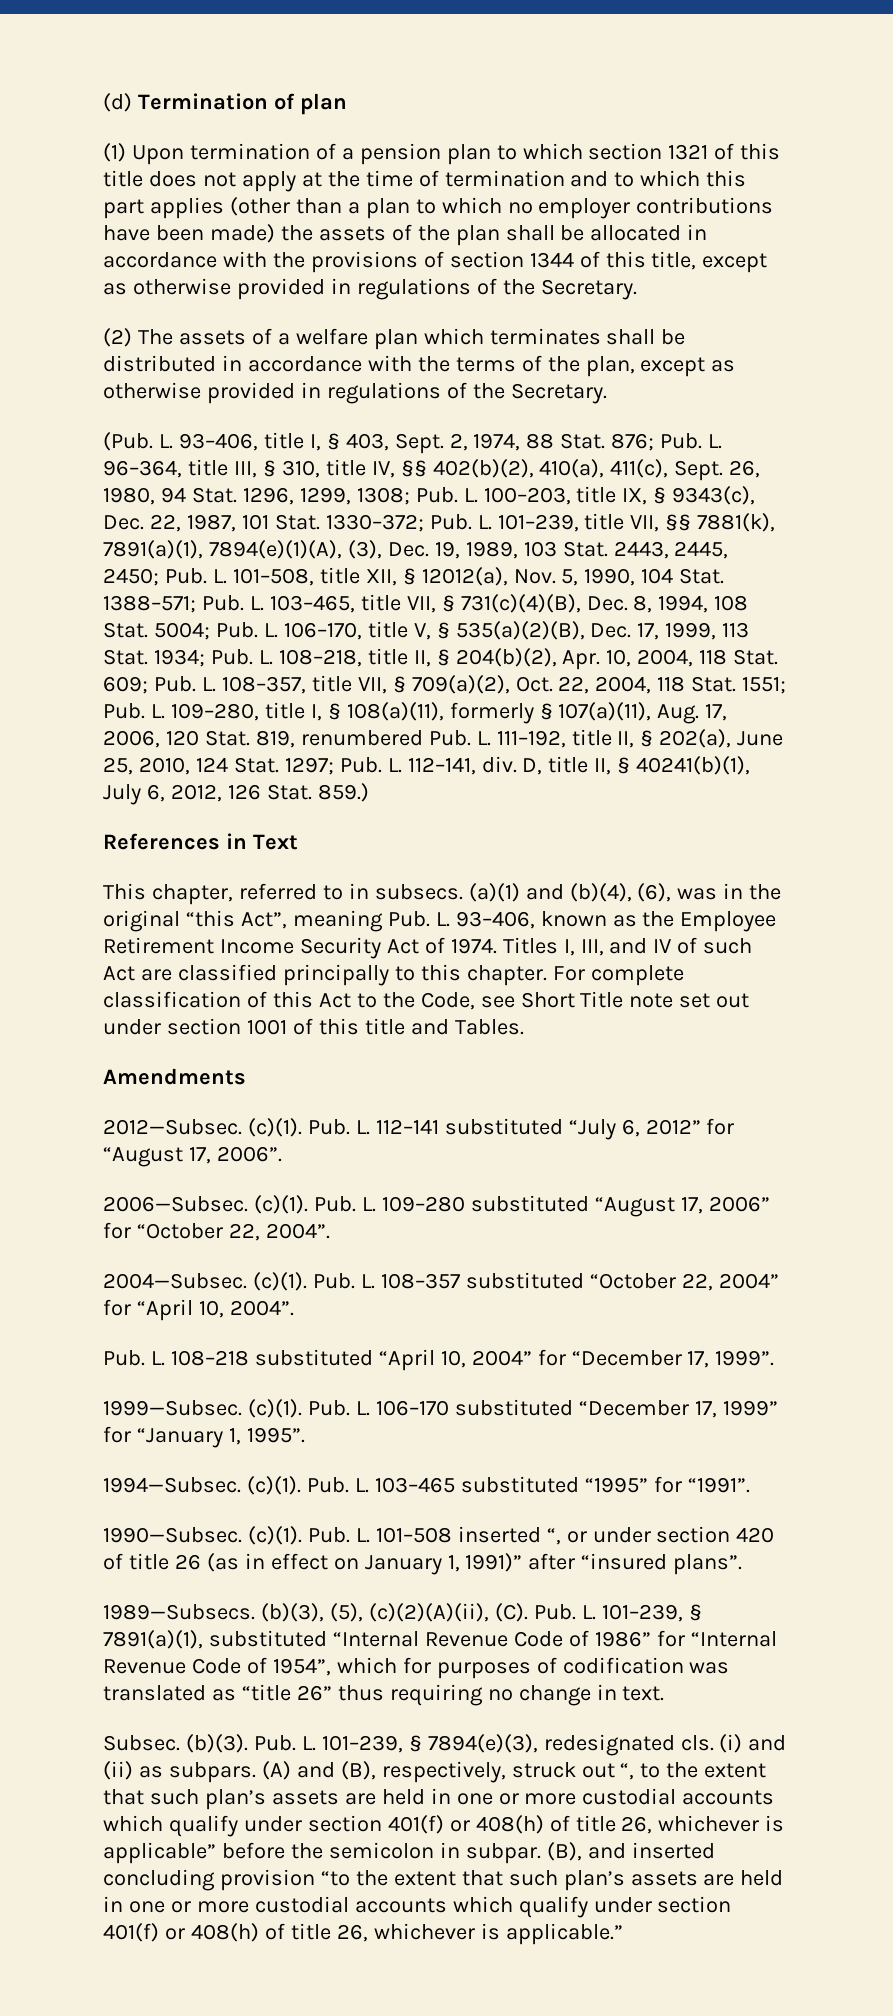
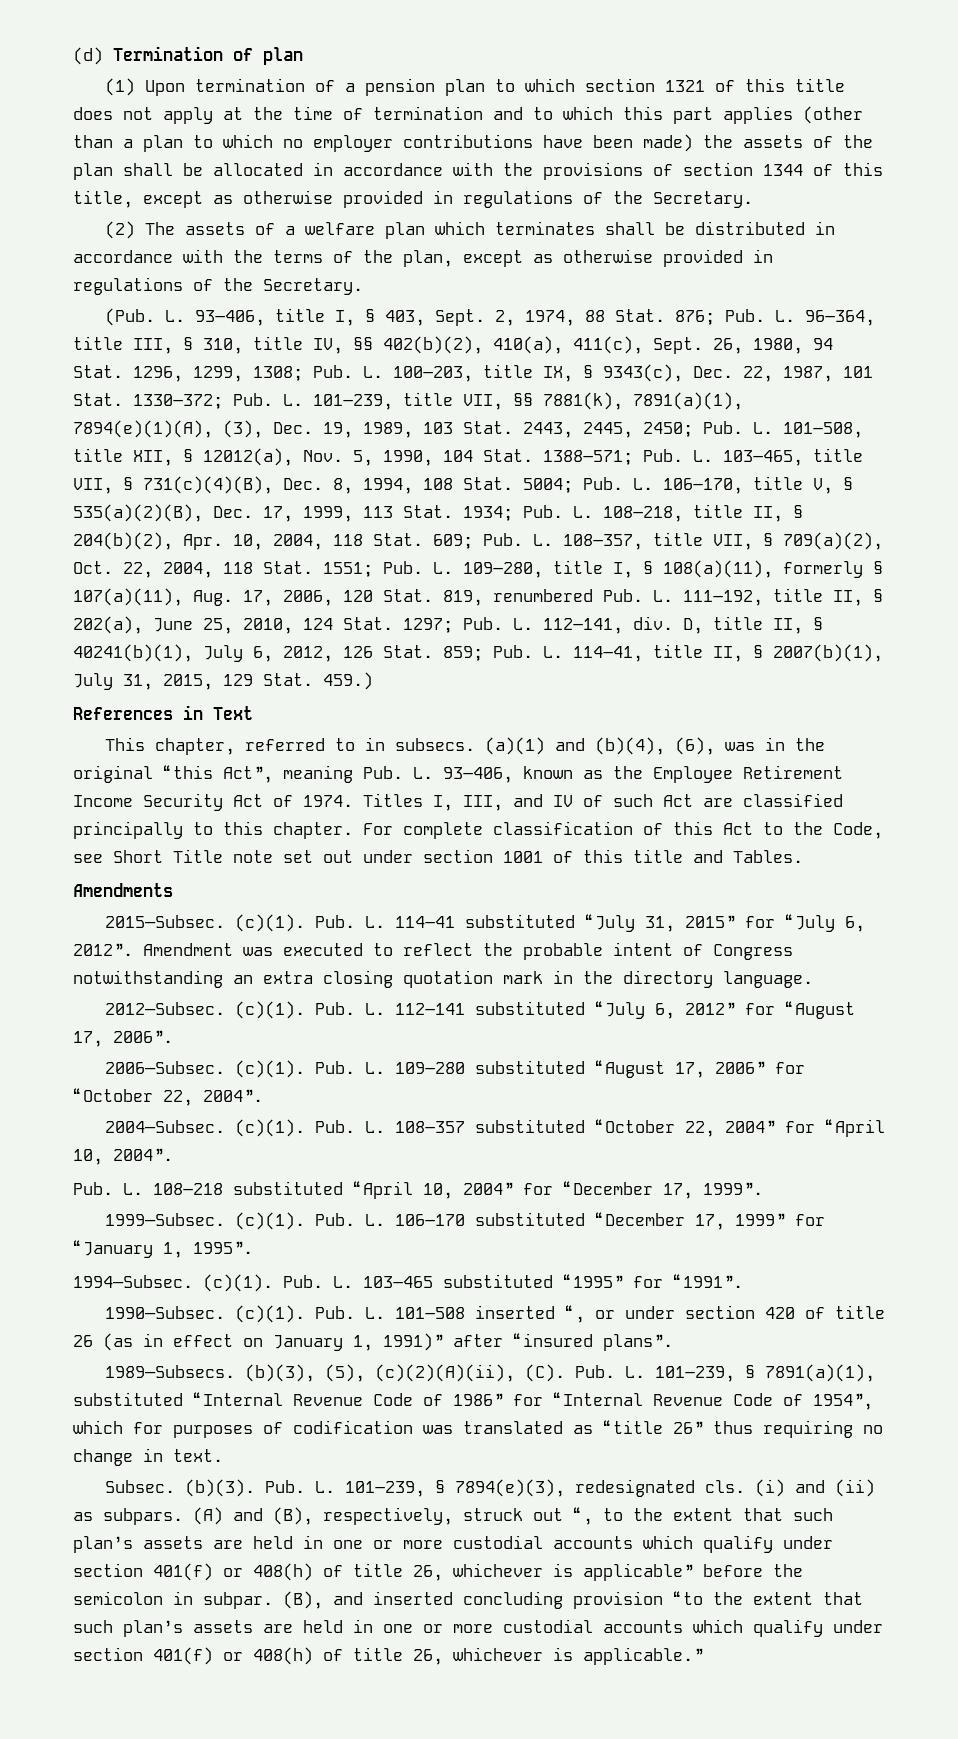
- 859.)
+ 859; Pub. L. 114–41, title II, § 2007(b)(1), July 31, 2015, 129 Stat. 459.)
+ 2015—Subsec. (c)(1). Pub. L. 114–41 substituted “July 31, 2015” for “July 6, 2012”. Amendment was executed to reflect the probable intent of Congress notwithstanding an extra closing quotation mark in the directory language.

